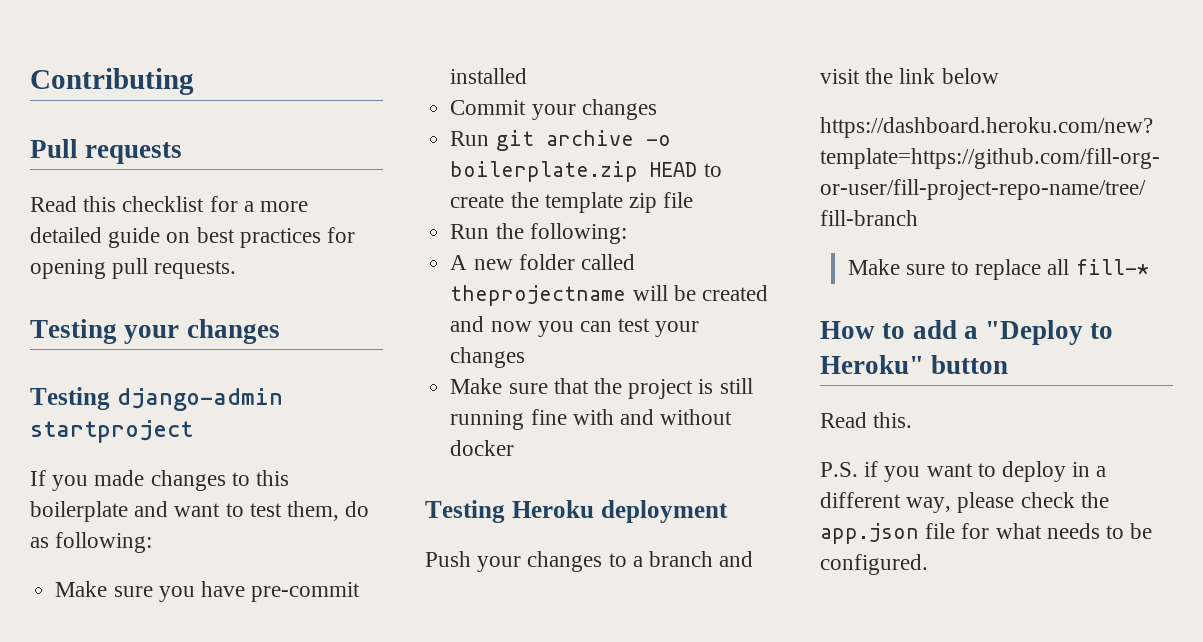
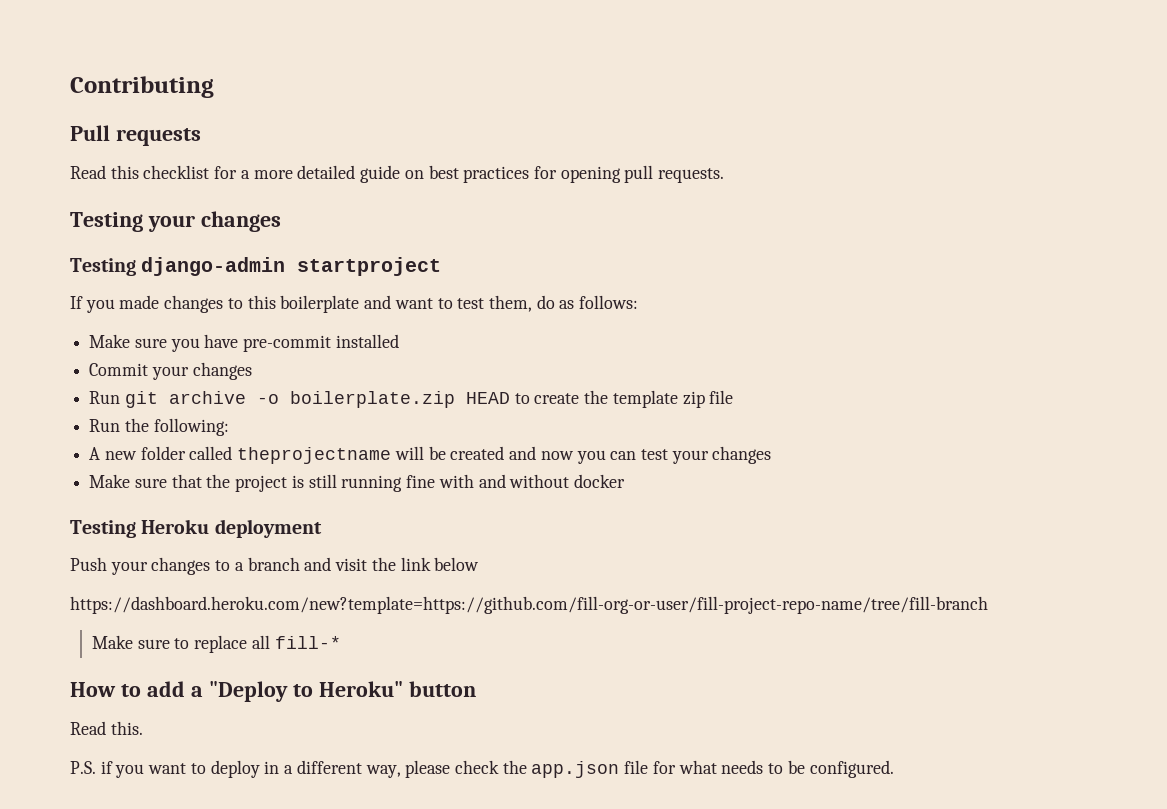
- If you made changes to this boilerplate and want to test them, do as following:
+ If you made changes to this boilerplate and want to test them, do as follows:

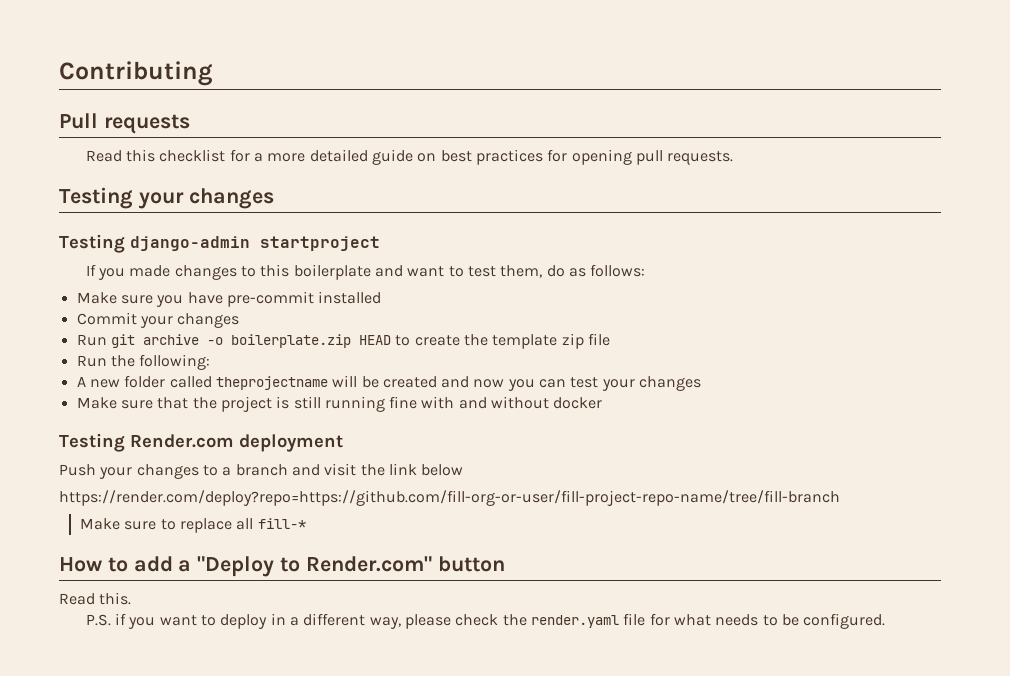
- Testing Heroku deployment
+ Testing Render.com deployment
- https://dashboard.heroku.com/new?template=https://github.com/fill-org-or-user/fill-project-repo-name/tree/fill-branch
+ https://render.com/deploy?repo=https://github.com/fill-org-or-user/fill-project-repo-name/tree/fill-branch
- How to add a "Deploy to Heroku" button
+ How to add a "Deploy to Render.com" button
- P.S. if you want to deploy in a different way, please check the app.json file for what needs to be configured.
+ P.S. if you want to deploy in a different way, please check the render.yaml file for what needs to be configured.

